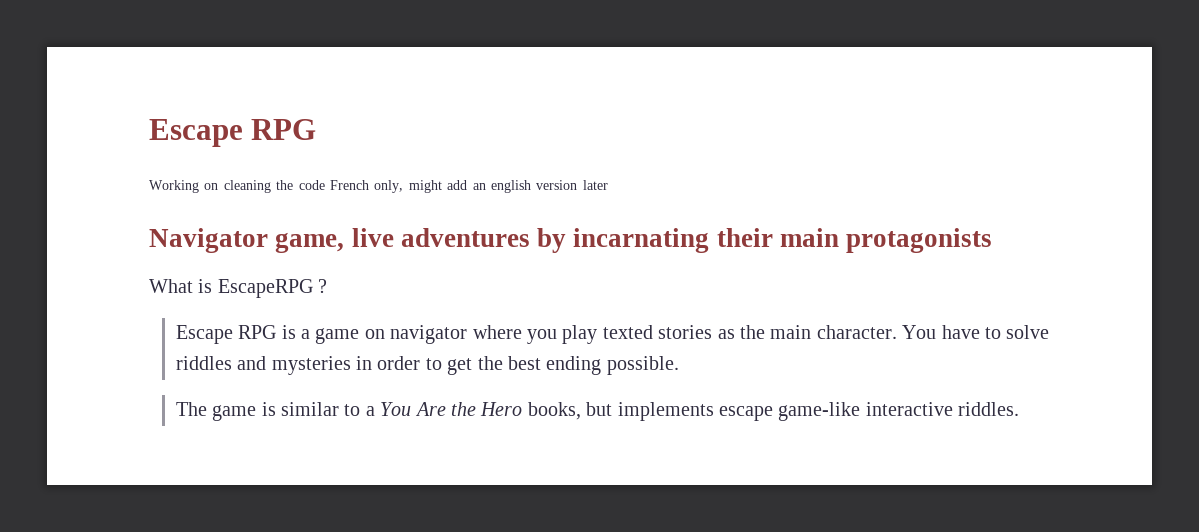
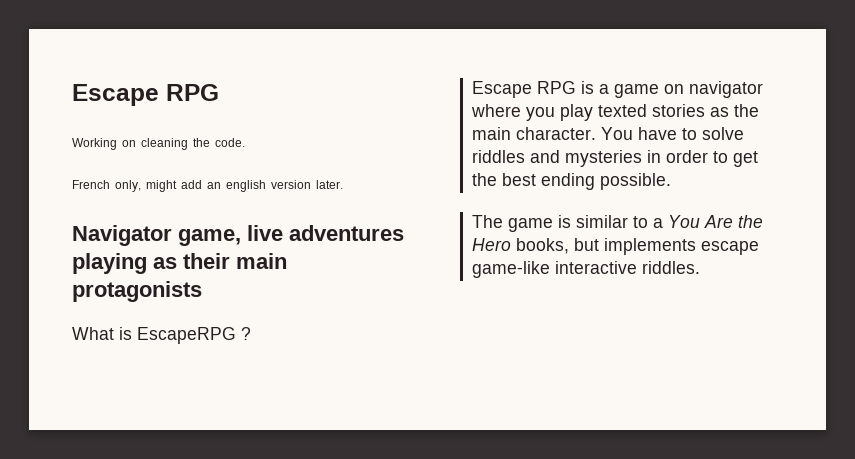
- Working on cleaning the code French only, might add an english version later
+ Working on cleaning the code.
+ French only, might add an english version later.
- Navigator game, live adventures by incarnating their main protagonists
+ Navigator game, live adventures playing as their main protagonists

